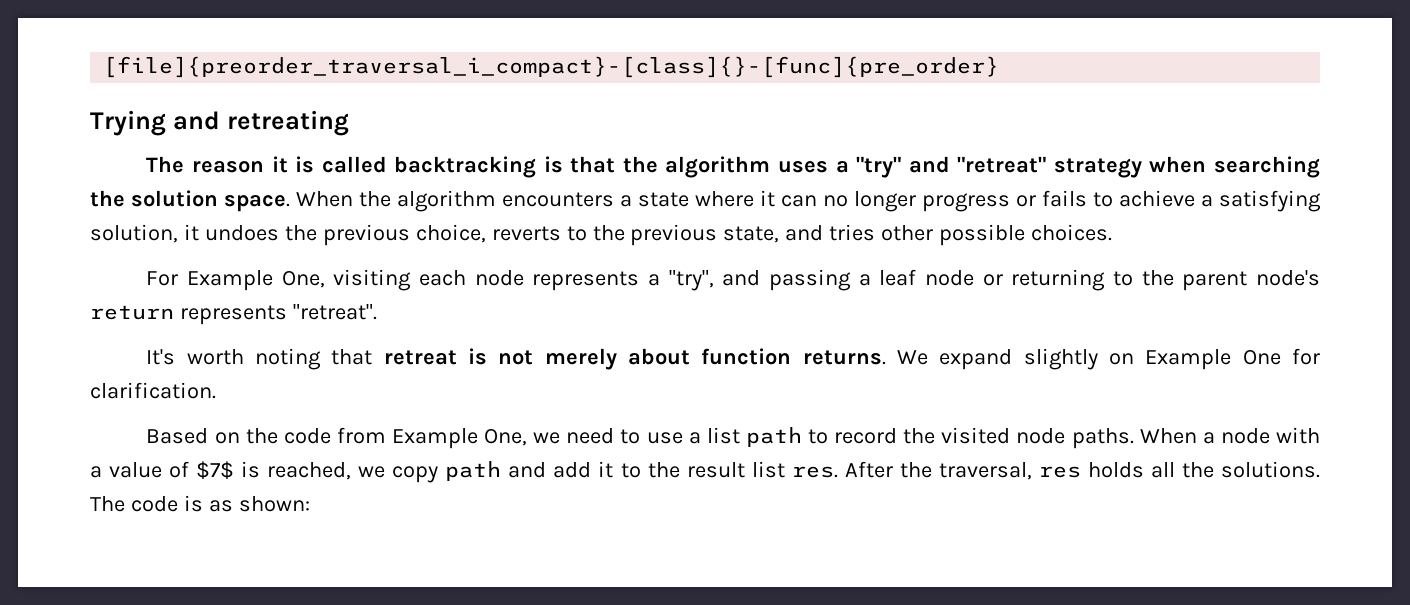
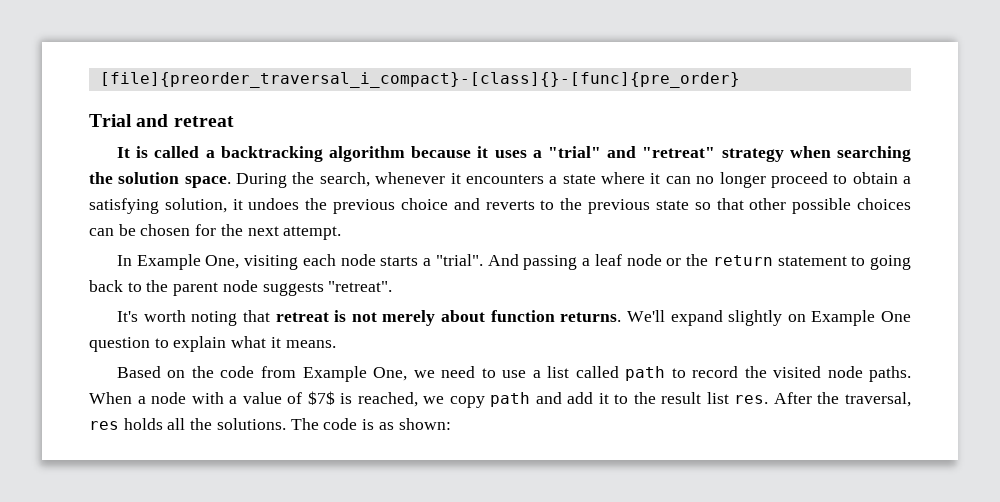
- Trying and retreating
- The reason it is called backtracking is that the algorithm uses a "try" and "retreat" strategy when searching the solution space.
+ Trial and retreat
+ It is called a backtracking algorithm because it uses a "trial" and "retreat" strategy when searching the solution space.
- When the algorithm encounters a state where it can no longer progress or fails to achieve a satisfying solution, it undoes the previous choice, reverts to the previous state, and tries other possible choices.
- For Example One, visiting each node represents a "try", and passing a leaf node or returning to the parent node's return represents "retreat".
+ During the search, whenever it encounters a state where it can no longer proceed to obtain a satisfying solution, it undoes the previous choice and reverts to the previous state so that other possible choices can be chosen for the next attempt.
+ In Example One, visiting each node starts a "trial". And passing a leaf node or the return statement to going back to the parent node suggests "retreat".
- We expand slightly on Example One for clarification.
+ We'll expand slightly on Example One question to explain what it means.
- Based on the code from Example One, we need to use a list path to record the visited node paths.
+ Based on the code from Example One, we need to use a list called path to record the visited node paths.

